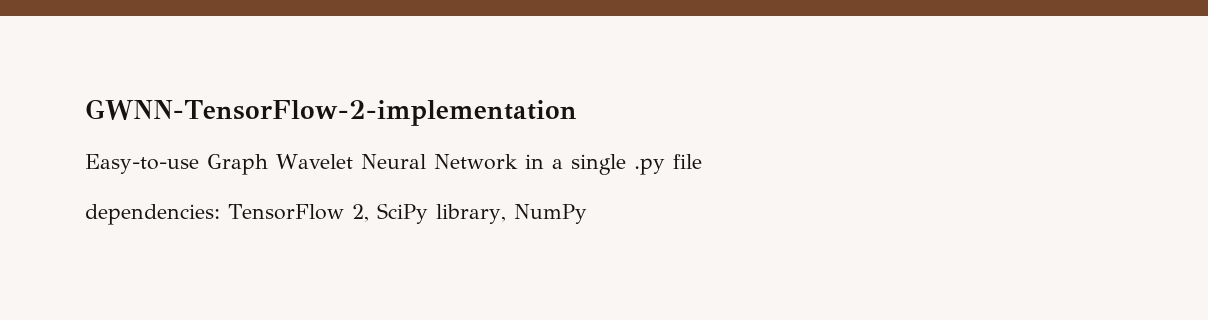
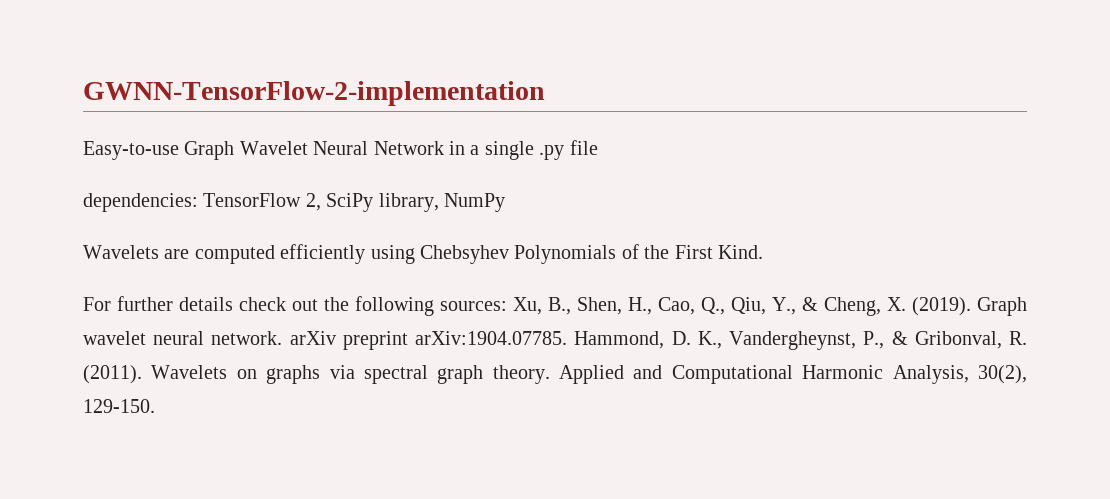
+ Wavelets are computed efficiently using Chebsyhev Polynomials of the First Kind.
+ For further details check out the following sources: Xu, B., Shen, H., Cao, Q., Qiu, Y., & Cheng, X. (2019). Graph wavelet neural network. arXiv preprint arXiv:1904.07785. Hammond, D. K., Vandergheynst, P., & Gribonval, R. (2011). Wavelets on graphs via spectral graph theory. Applied and Computational Harmonic Analysis, 30(2), 129-150.

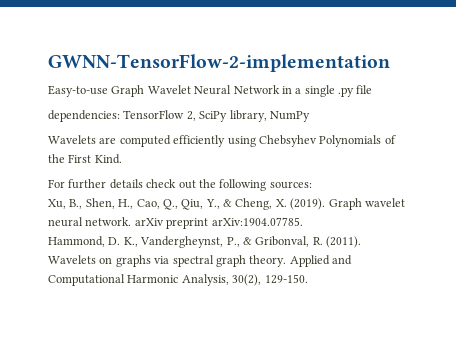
- For further details check out the following sources: Xu, B., Shen, H., Cao, Q., Qiu, Y., & Cheng, X. (2019).
+ For further details check out the following sources:
+ Xu, B., Shen, H., Cao, Q., Qiu, Y., & Cheng, X. (2019).
- Graph wavelet neural network. arXiv preprint arXiv:1904.07785. Hammond, D. K., Vandergheynst, P., & Gribonval, R. (2011).
+ Graph wavelet neural network. arXiv preprint arXiv:1904.07785.
+ Hammond, D. K., Vandergheynst, P., & Gribonval, R. (2011).

